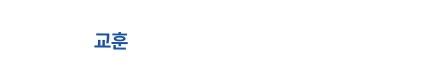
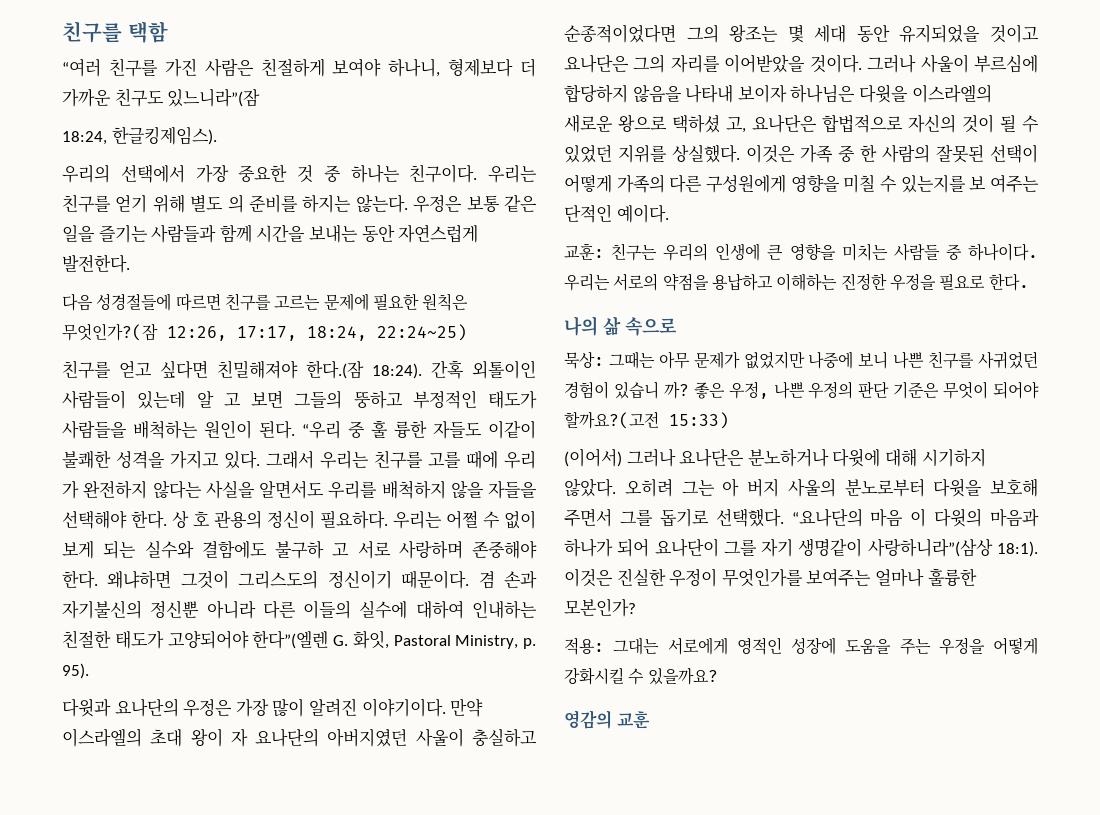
- 교훈
+ 친구를 택함
+ “여러 친구를 가진 사람은 친절하게 보여야 하나니, 형제보다 더 가까운 친구도 있느니라”(잠
+ 18:24, 한글킹제임스).
+ 우리의 선택에서 가장 중요한 것 중 하나는 친구이다. 우리는 친구를 얻기 위해 별도 의 준비를 하지는 않는다. 우정은 보통 같은 일을 즐기는 사람들과 함께 시간을 보내는 동안 자연스럽게 발전한다.
+ 다음 성경절들에 따르면 친구를 고르는 문제에 필요한 원칙은 무엇인가?(잠 12:26, 17:17, 18:24, 22:24~25)
+ 친구를 얻고 싶다면 친밀해져야 한다.(잠 18:24). 간혹 외톨이인 사람들이 있는데 알 고 보면 그들의 뚱하고 부정적인 태도가 사람들을 배척하는 원인이 된다. “우리 중 훌 륭한 자들도 이같이 불쾌한 성격을 가지고 있다. 그래서 우리는 친구를 고를 때에 우리 가 완전하지 않다는 사실을 알면서도 우리를 배척하지 않을 자들을 선택해야 한다. 상 호 관용의 정신이 필요하다. 우리는 어쩔 수 없이 보게 되는 실수와 결함에도 불구하 고 서로 사랑하며 존중해야 한다. 왜냐하면 그것이 그리스도의 정신이기 때문이다. 겸 손과 자기불신의 정신뿐 아니라 다른 이들의 실수에 대하여 인내하는 친절한 태도가 고양되어야 한다”(엘렌 G. 화잇, Pastoral Ministry, p. 95).
+ 다윗과 요나단의 우정은 가장 많이 알려진 이야기이다. 만약 이스라엘의 초대 왕이 자 요나단의 아버지였던 사울이 충실하고 순종적이었다면 그의 왕조는 몇 세대 동안 유지되었을 것이고 요나단은 그의 자리를 이어받았을 것이다. 그러나 사울이 부르심에 합당하지 않음을 나타내 보이자 하나님은 다윗을 이스라엘의 새로운 왕으로 택하셨 고, 요나단은 합법적으로 자신의 것이 될 수 있었던 지위를 상실했다. 이것은 가족 중 한 사람의 잘못된 선택이 어떻게 가족의 다른 구성원에게 영향을 미칠 수 있는지를 보 여주는 단적인 예이다.
+ 교훈: 친구는 우리의 인생에 큰 영향을 미치는 사람들 중 하나이다. 우리는 서로의 약점을 용납하고 이해하는 진정한 우정을 필요로 한다.
+ 나의 삶 속으로
+ 묵상: 그때는 아무 문제가 없었지만 나중에 보니 나쁜 친구를 사귀었던 경험이 있습니 까? 좋은 우정, 나쁜 우정의 판단 기준은 무엇이 되어야 할까요?(고전 15:33)
+ (이어서) 그러나 요나단은 분노하거나 다윗에 대해 시기하지 않았다. 오히려 그는 아 버지 사울의 분노로부터 다윗을 보호해 주면서 그를 돕기로 선택했다. “요나단의 마음 이 다윗의 마음과 하나가 되어 요나단이 그를 자기 생명같이 사랑하니라”(삼상 18:1). 이것은 진실한 우정이 무엇인가를 보여주는 얼마나 훌륭한 모본인가?
+ 적용: 그대는 서로에게 영적인 성장에 도움을 주는 우정을 어떻게 강화시킬 수 있을까요?
+ 영감의 교훈

